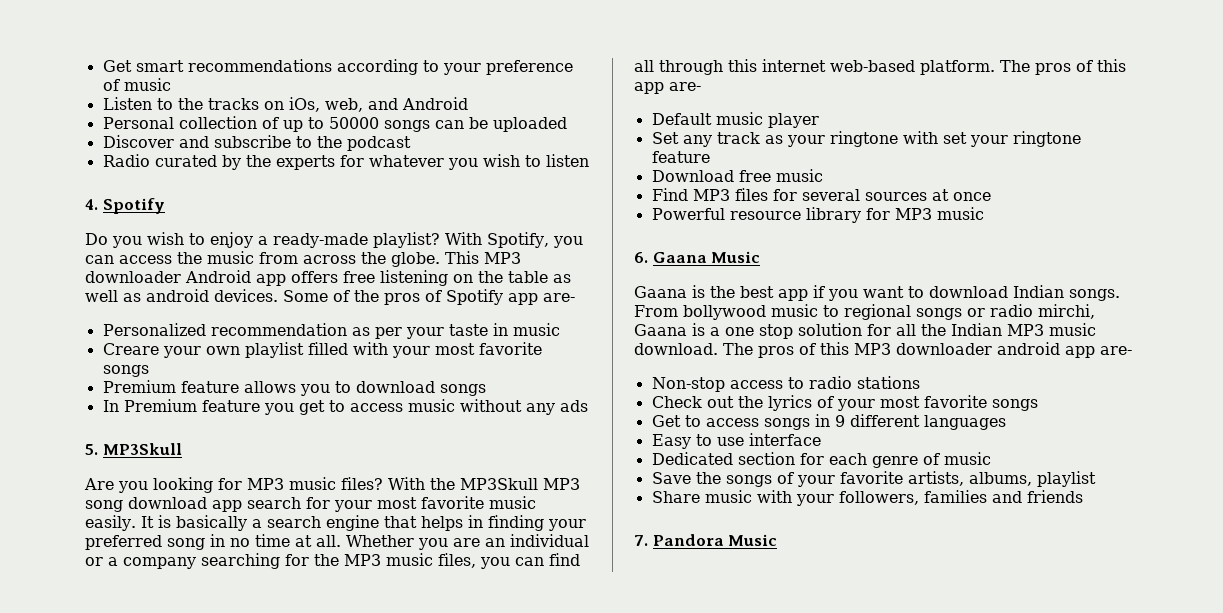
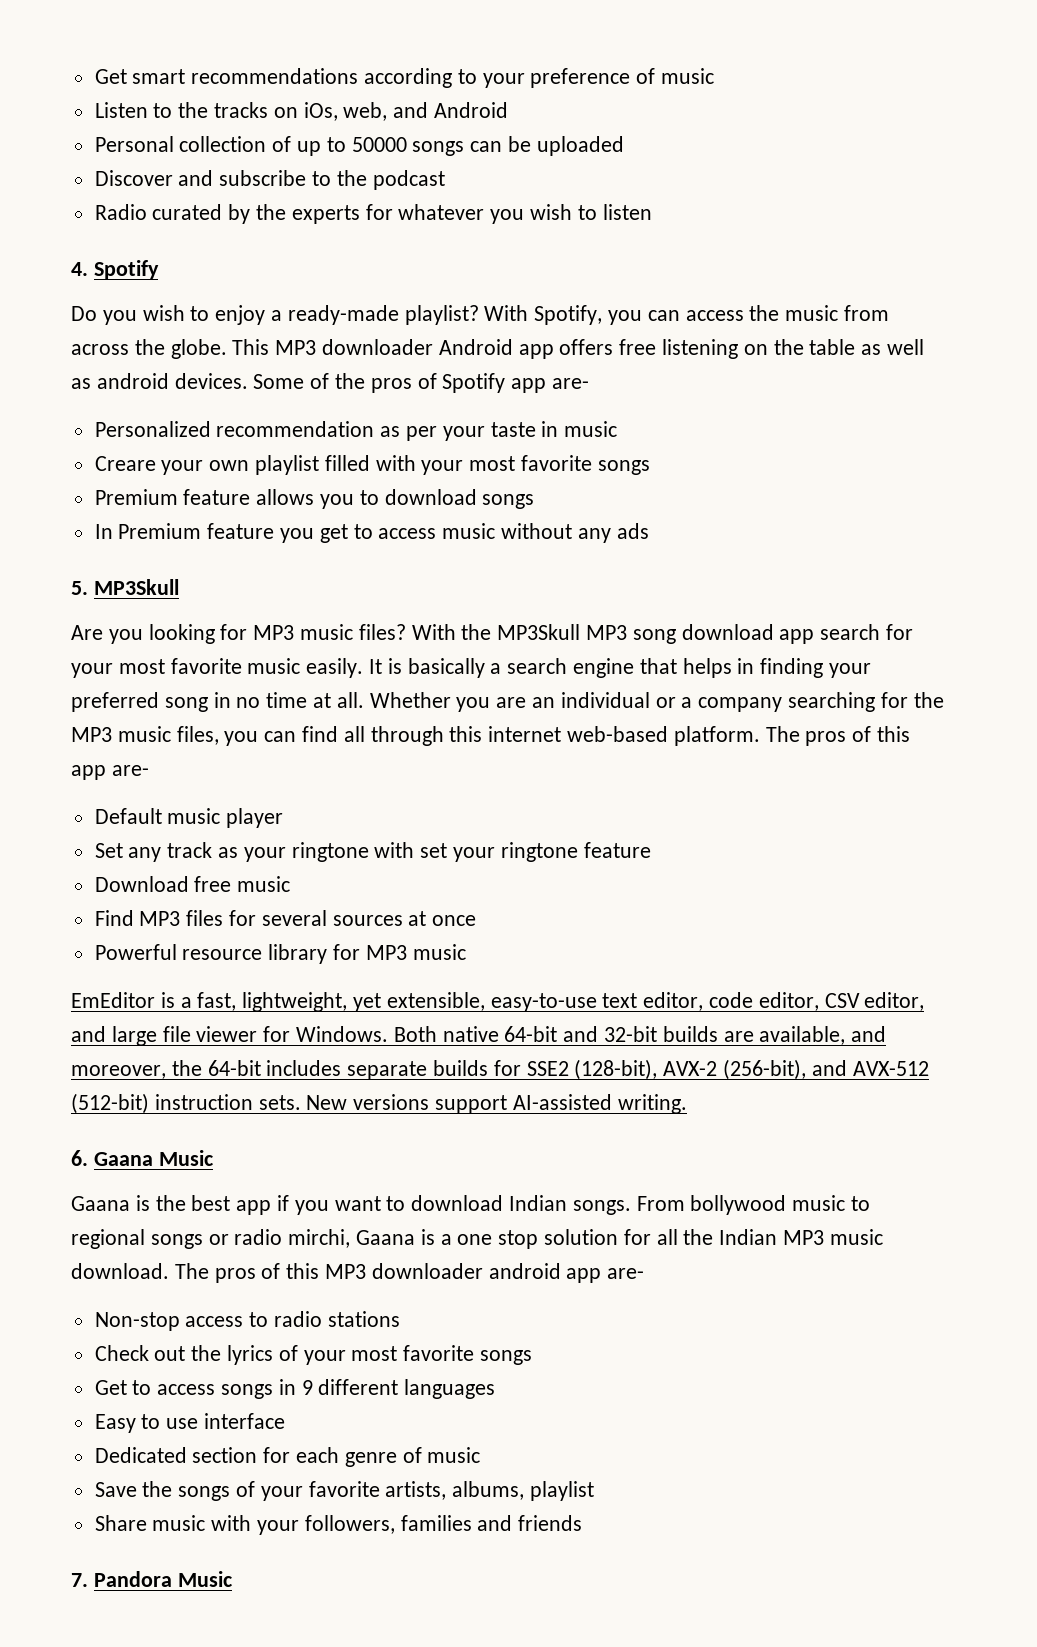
+ EmEditor is a fast, lightweight, yet extensible, easy-to-use text editor, code editor, CSV editor, and large file viewer for Windows. Both native 64-bit and 32-bit builds are available, and moreover, the 64-bit includes separate builds for SSE2 (128-bit), AVX-2 (256-bit), and AVX-512 (512-bit) instruction sets. New versions support AI-assisted writing.

